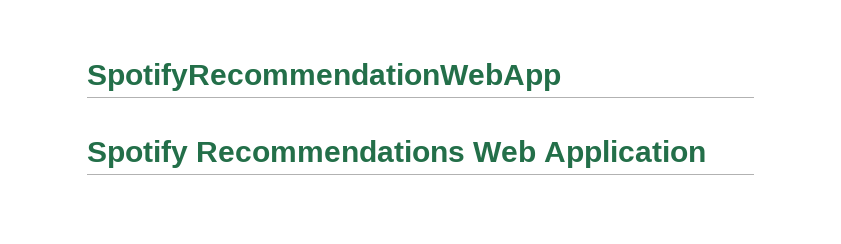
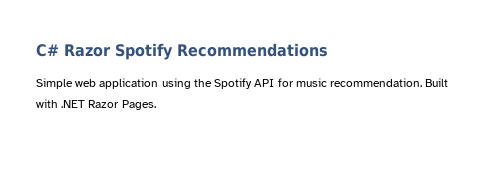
- SpotifyRecommendationWebApp
- Spotify Recommendations Web Application
+ C# Razor Spotify Recommendations
+ Simple web application using the Spotify API for music recommendation. Built with .NET Razor Pages.

